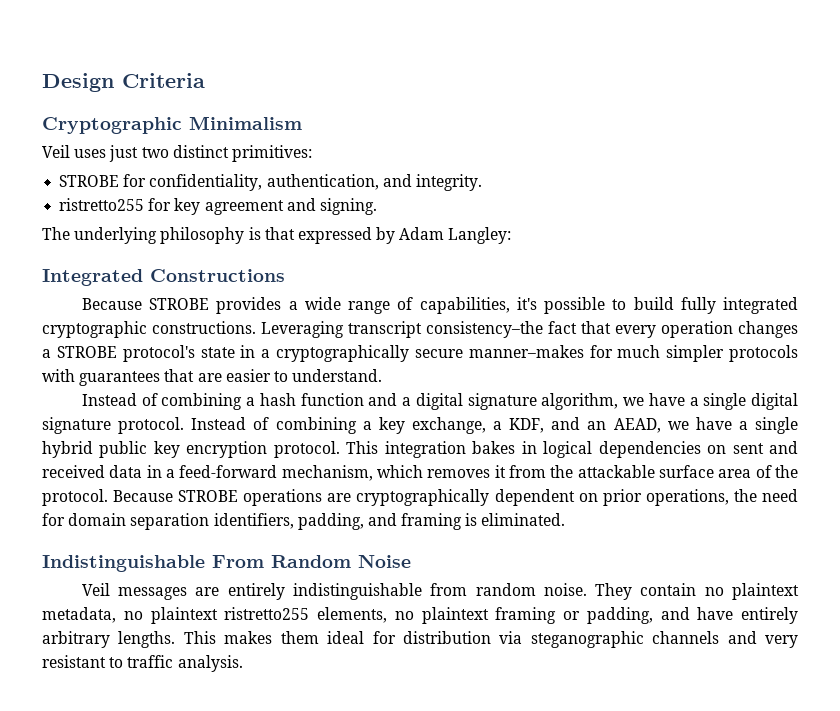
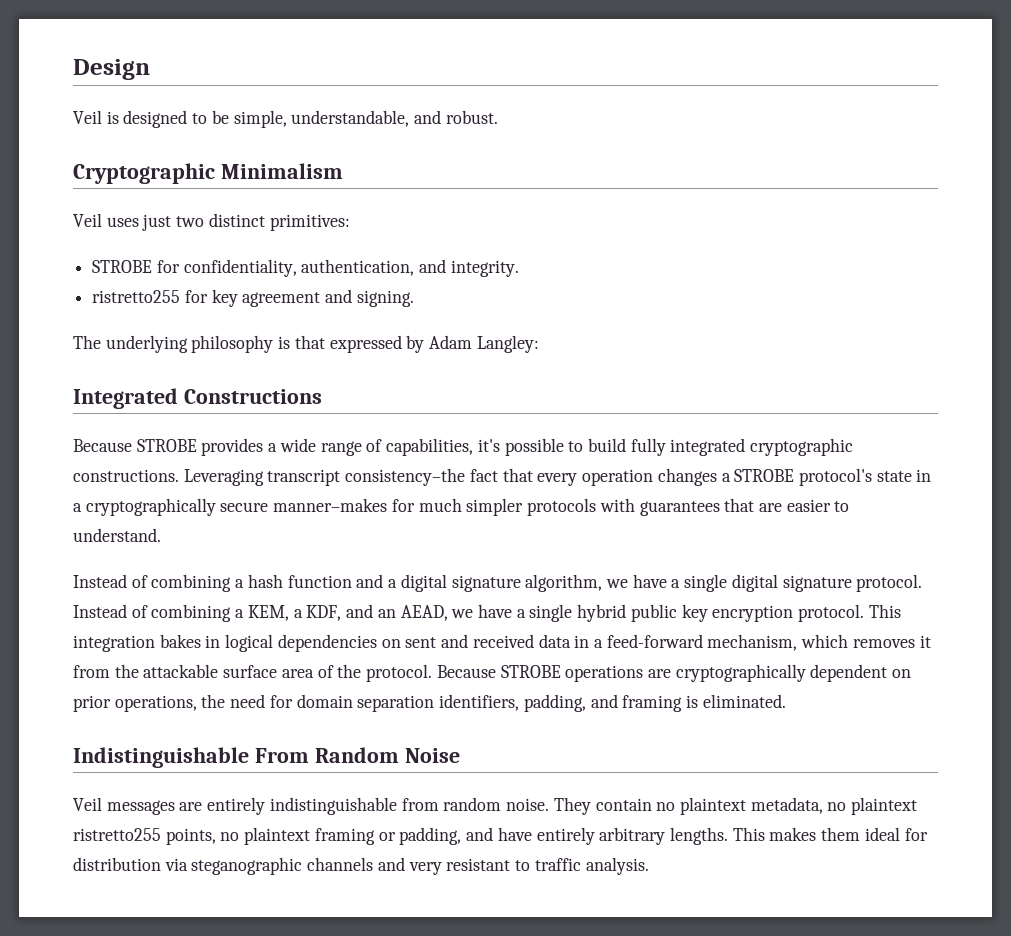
- Design Criteria
+ Design
+ Veil is designed to be simple, understandable, and robust.
- Instead of combining a key exchange, a KDF, and an AEAD, we have a single hybrid public key encryption protocol.
+ Instead of combining a KEM, a KDF, and an AEAD, we have a single hybrid public key encryption protocol.
- They contain no plaintext metadata, no plaintext ristretto255 elements, no plaintext framing or padding, and have entirely arbitrary lengths.
+ They contain no plaintext metadata, no plaintext ristretto255 points, no plaintext framing or padding, and have entirely arbitrary lengths.

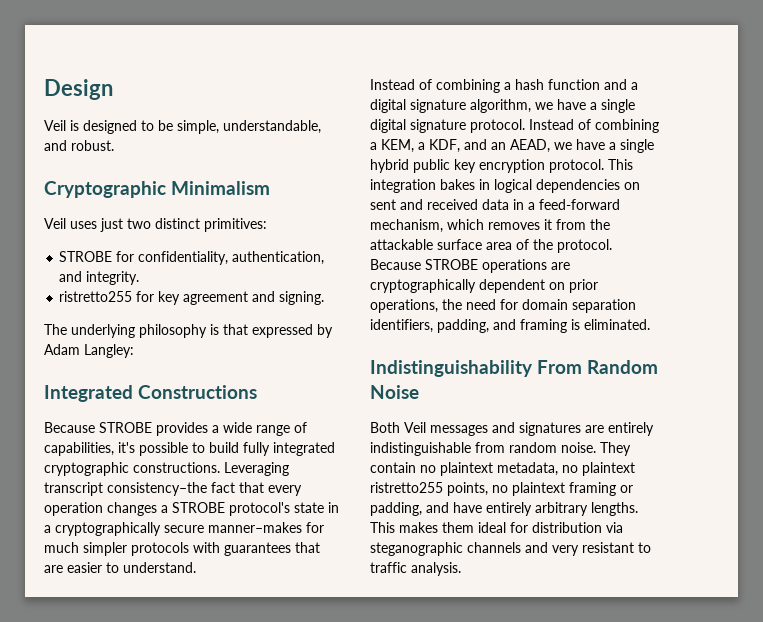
- Indistinguishable From Random Noise
+ Indistinguishability From Random Noise
- Veil messages are entirely indistinguishable from random noise.
+ Both Veil messages and signatures are entirely indistinguishable from random noise.

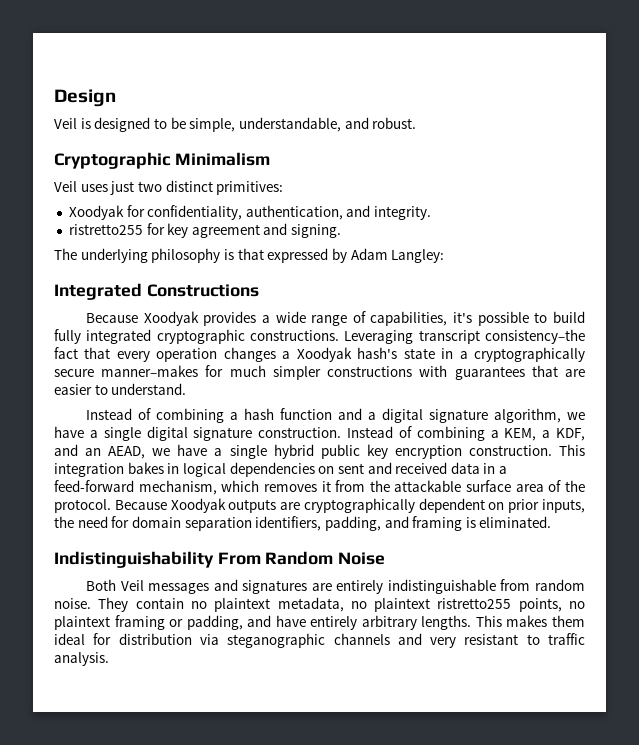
- STROBE for confidentiality, authentication, and integrity.
+ Xoodyak for confidentiality, authentication, and integrity.
- Because STROBE provides a wide range of capabilities, it's possible to build fully integrated cryptographic constructions.
+ Because Xoodyak provides a wide range of capabilities, it's possible to build fully integrated cryptographic constructions.
- Leveraging transcript consistency–the fact that every operation changes a STROBE protocol's state in a cryptographically secure manner–makes for much simpler protocols with guarantees that are easier to understand.
+ Leveraging transcript consistency–the fact that every operation changes a Xoodyak hash's state in a cryptographically secure manner–makes for much simpler constructions with guarantees that are easier to understand.
- Instead of combining a hash function and a digital signature algorithm, we have a single digital signature protocol.
+ Instead of combining a hash function and a digital signature algorithm, we have a single digital signature construction.
- Instead of combining a KEM, a KDF, and an AEAD, we have a single hybrid public key encryption protocol.
+ Instead of combining a KEM, a KDF, and an AEAD, we have a single hybrid public key encryption construction.
- Because STROBE operations are cryptographically dependent on prior operations, the need for domain separation identifiers, padding, and framing is eliminated.
+ Because Xoodyak outputs are cryptographically dependent on prior inputs, the need for domain separation identifiers, padding, and framing is eliminated.

